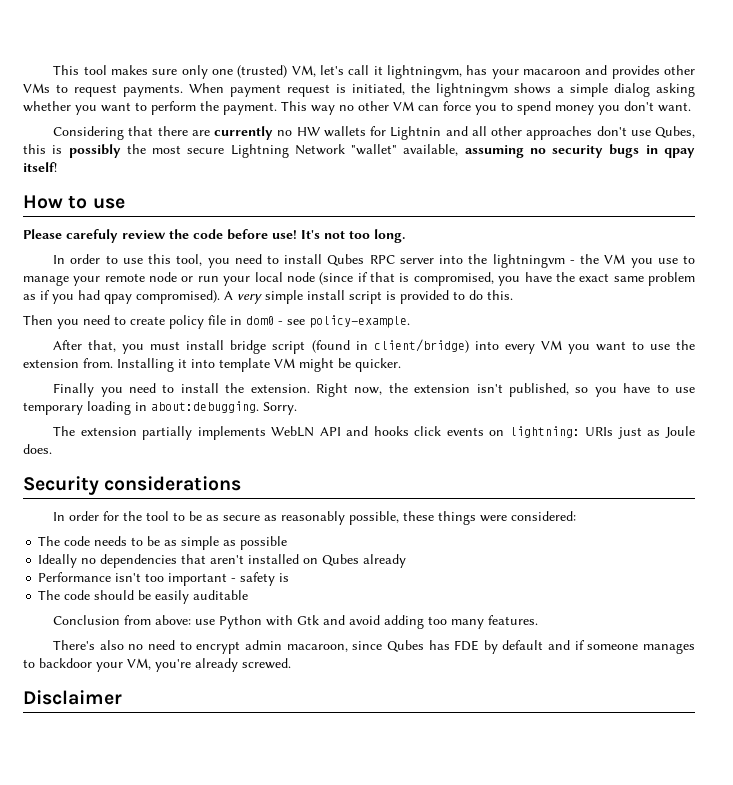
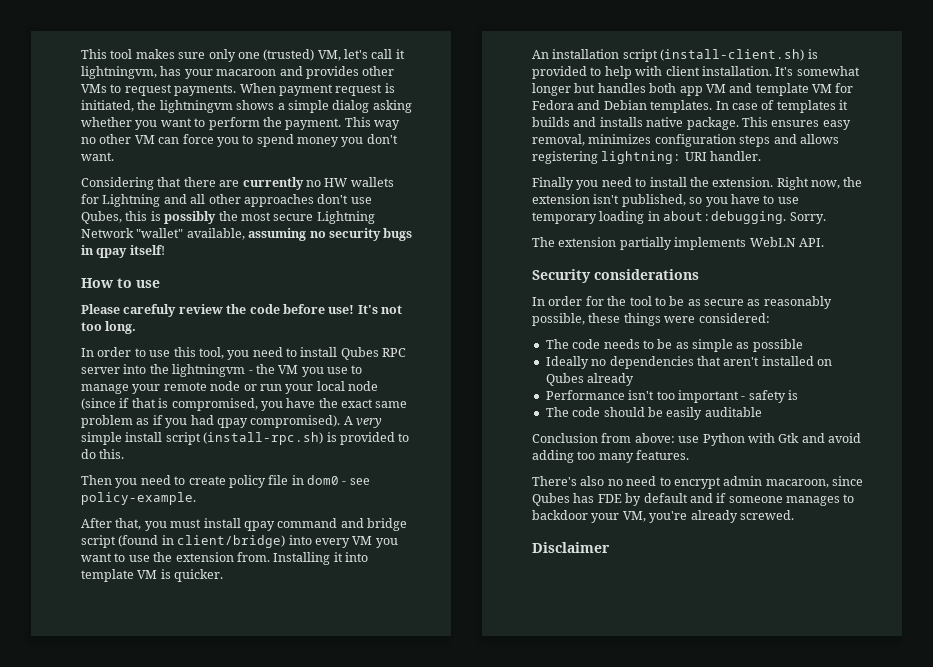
- Considering that there are currently no HW wallets for Lightnin and all other approaches don't use Qubes, this is possibly the most secure Lightning Network "wallet" available, assuming no security bugs in qpay itself!
+ Considering that there are currently no HW wallets for Lightning and all other approaches don't use Qubes, this is possibly the most secure Lightning Network "wallet" available, assuming no security bugs in qpay itself!
- A very simple install script is provided to do this.
+ A very simple install script (install-rpc.sh) is provided to do this.
- After that, you must install bridge script (found in client/bridge) into every VM you want to use the extension from.
+ After that, you must install qpay command and bridge script (found in client/bridge) into every VM you want to use the extension from.
- Installing it into template VM might be quicker.
+ Installing it into template VM is quicker.
+ An installation script (install-client.sh) is provided to help with client installation. It's somewhat longer but handles both app VM and template VM for Fedora and Debian templates. In case of templates it builds and installs native package. This ensures easy removal, minimizes configuration steps and allows registering lightning: URI handler.
- The extension partially implements WebLN API and hooks click events on lightning: URIs just as Joule does.
+ The extension partially implements WebLN API.

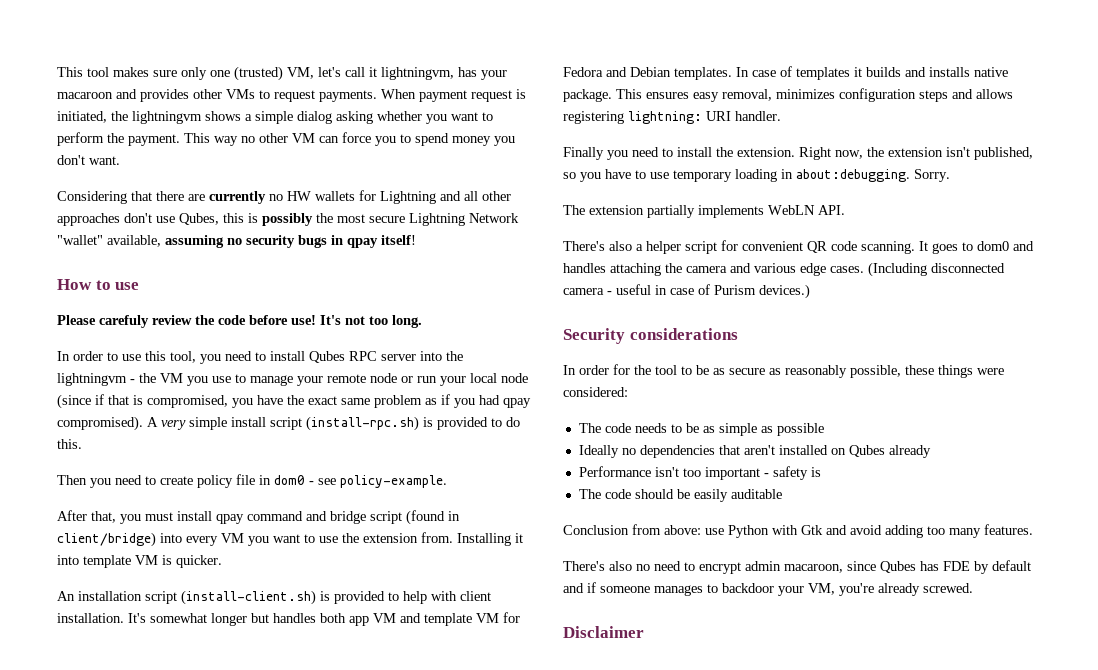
+ There's also a helper script for convenient QR code scanning. It goes to dom0 and handles attaching the camera and various edge cases. (Including disconnected camera - useful in case of Purism devices.)

